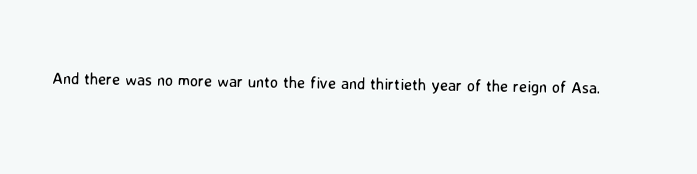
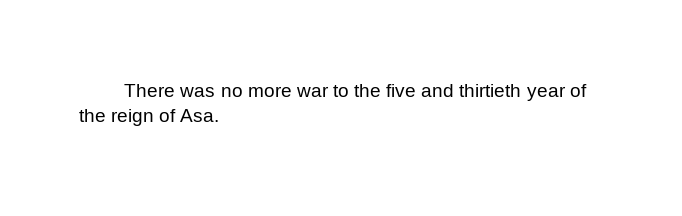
- And there was no more war unto the five and thirtieth year of the reign of Asa.
+ There was no more war to the five and thirtieth year of the reign of Asa.

